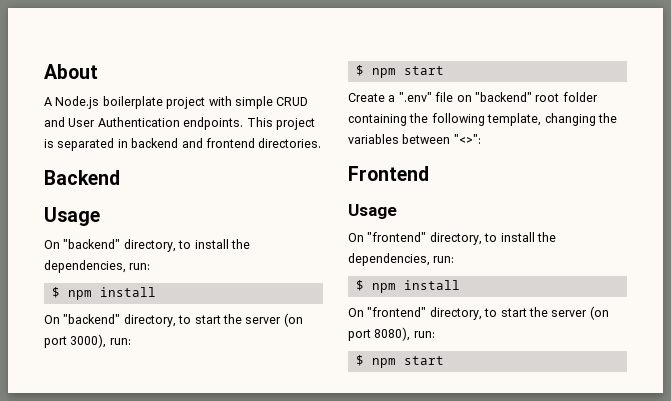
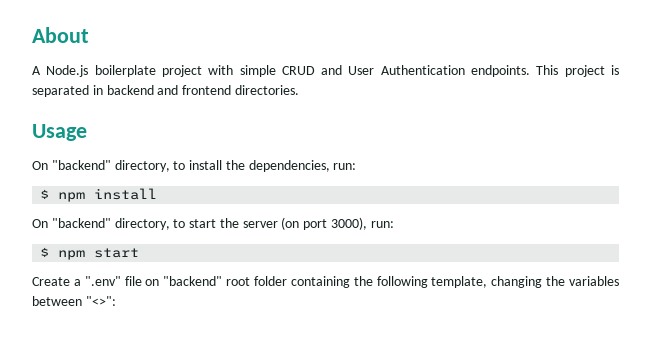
- Backend
- Frontend
- Usage
- On "frontend" directory, to install the dependencies, run:
- $ npm install
- On "frontend" directory, to start the server (on port 8080), run:
- $ npm start

